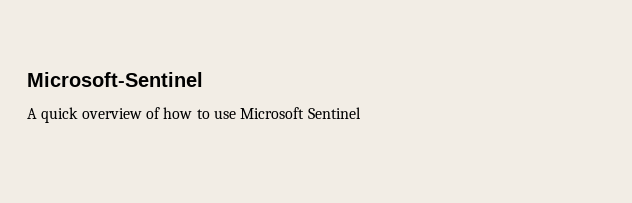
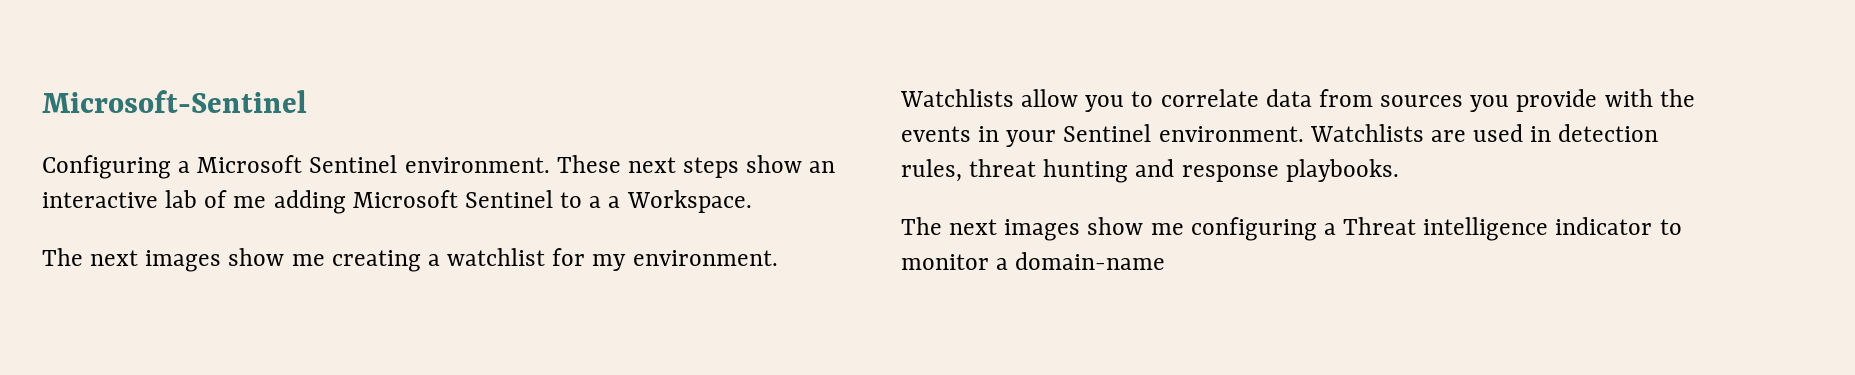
- A quick overview of how to use Microsoft Sentinel
+ Configuring a Microsoft Sentinel environment. These next steps show an interactive lab of me adding Microsoft Sentinel to a a Workspace.
+ The next images show me creating a watchlist for my environment. Watchlists allow you to correlate data from sources you provide with the events in your Sentinel environment. Watchlists are used in detection rules, threat hunting and response playbooks.
+ The next images show me configuring a Threat intelligence indicator to monitor a domain-name

